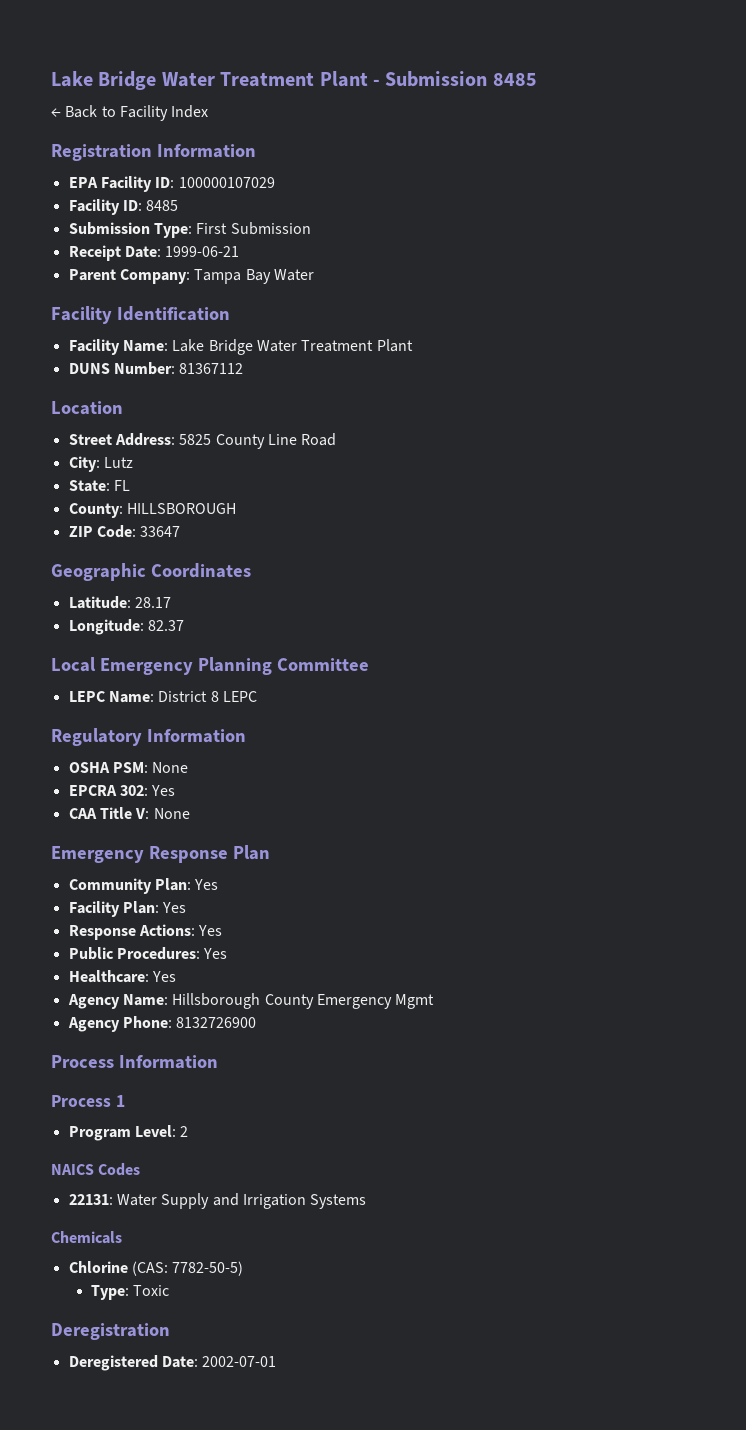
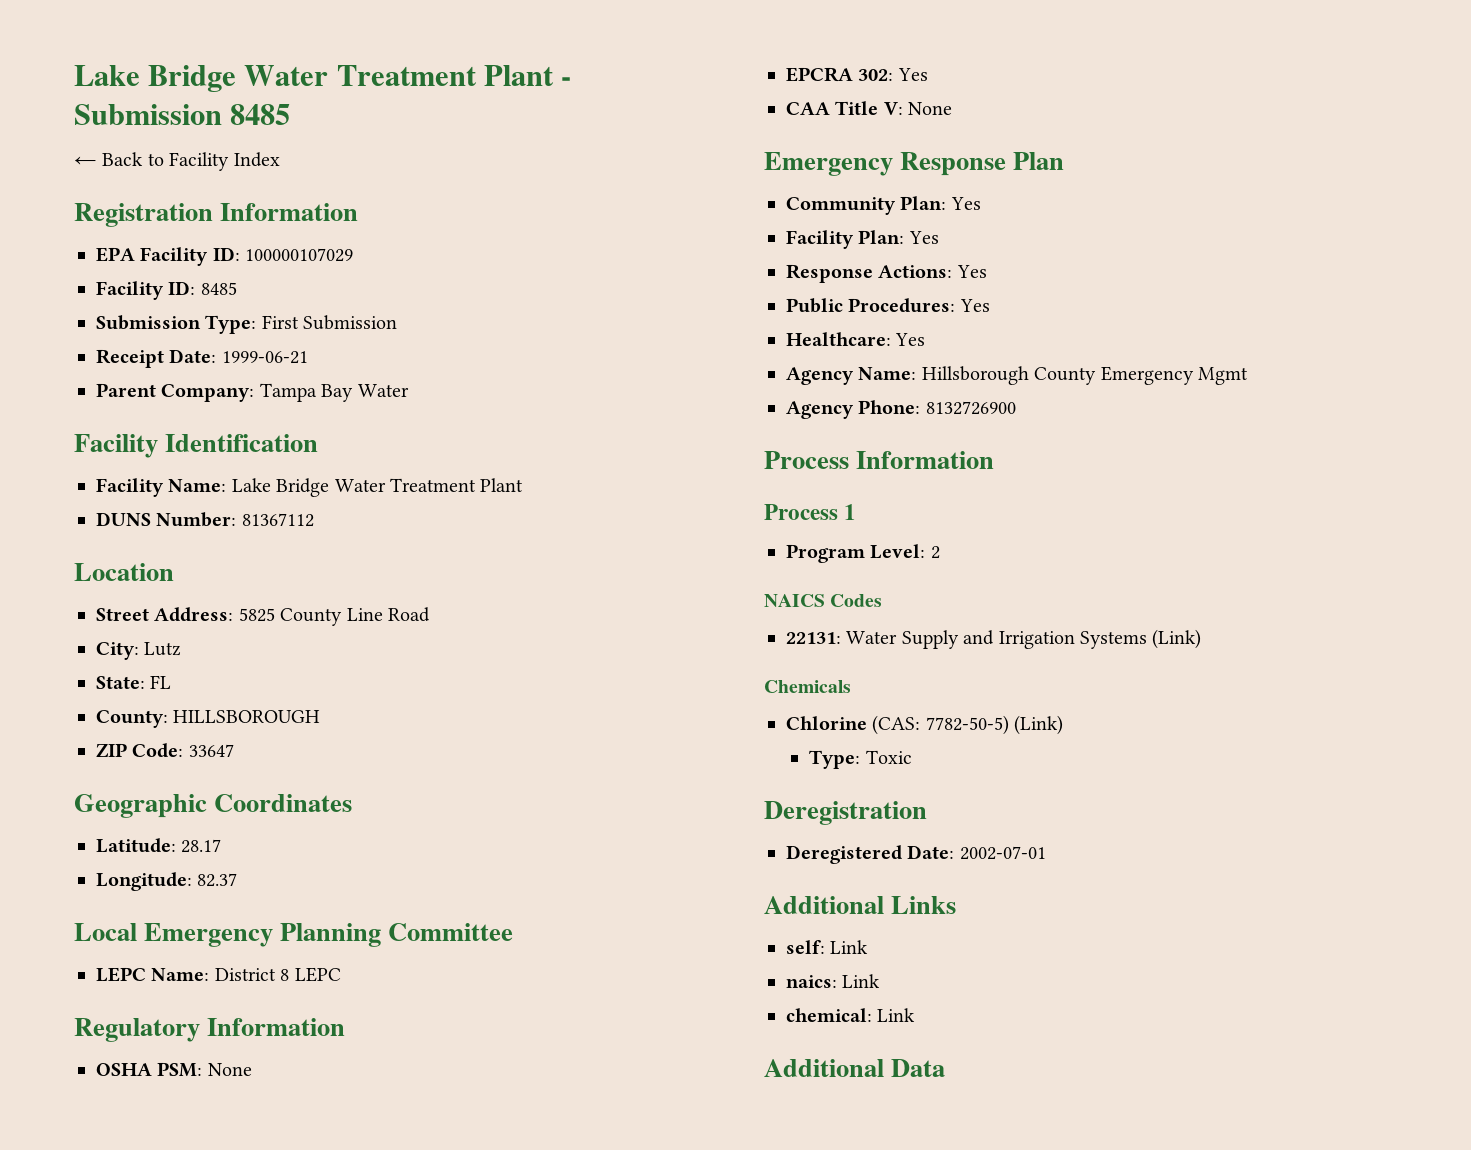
- 22131: Water Supply and Irrigation Systems
+ 22131: Water Supply and Irrigation Systems (Link)
- Chlorine (CAS: 7782-50-5)
+ Chlorine (CAS: 7782-50-5) (Link)
+ Additional Links
+ self: Link
+ naics: Link
+ chemical: Link
+ Additional Data

